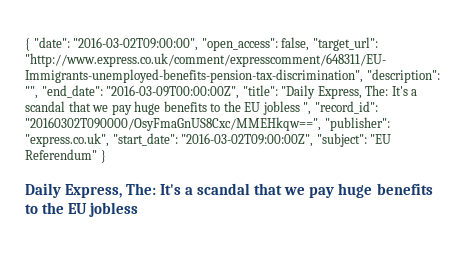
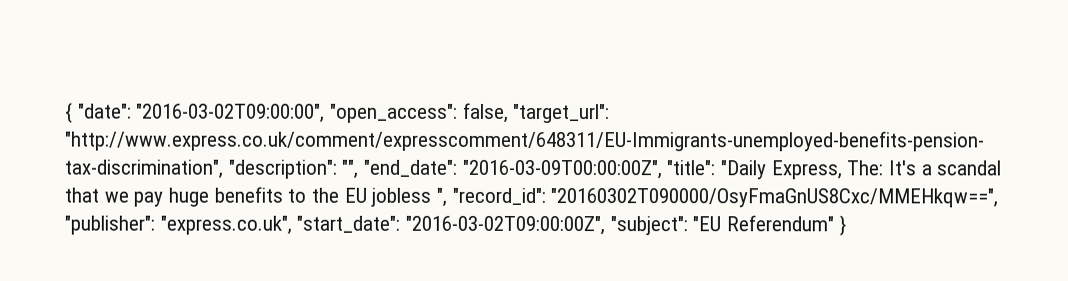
- Daily Express, The: It's a scandal that we pay huge benefits to the EU jobless

